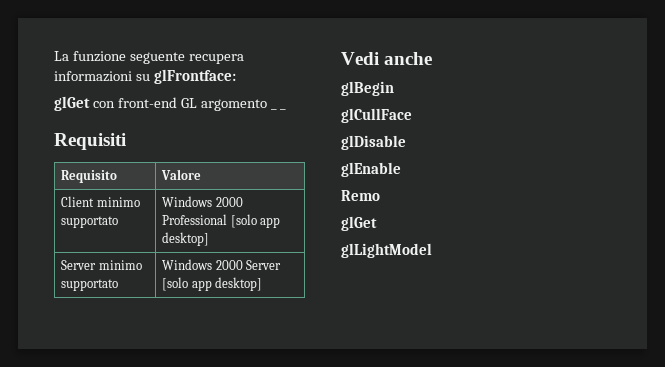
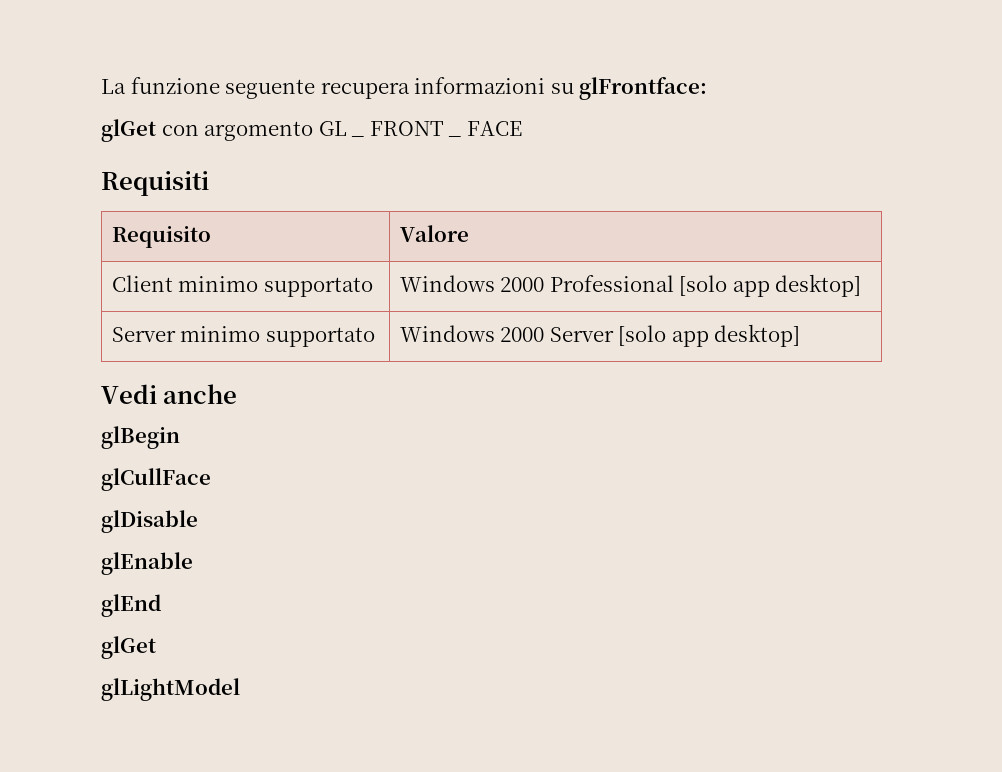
- glGet con front-end GL argomento _ _
+ glGet con argomento GL _ FRONT _ FACE
- Remo
+ glEnd

